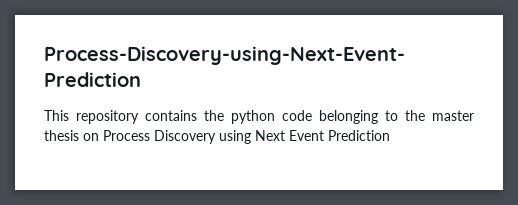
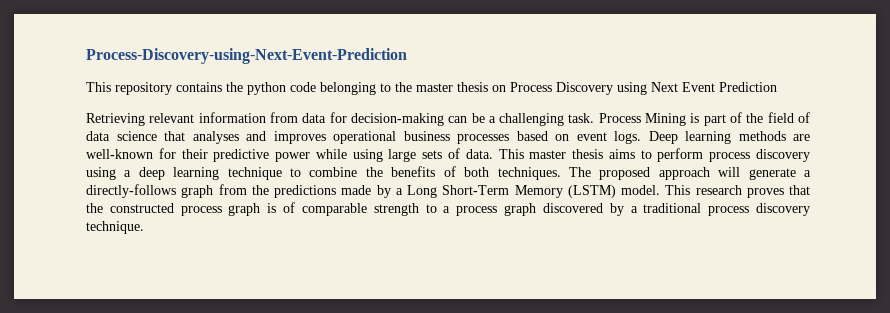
+ Retrieving relevant information from data for decision-making can be a challenging task. Process Mining is part of the field of data science that analyses and improves operational business processes based on event logs. Deep learning methods are well-known for their predictive power while using large sets of data. This master thesis aims to perform process discovery using a deep learning technique to combine the benefits of both techniques. The proposed approach will generate a directly-follows graph from the predictions made by a Long Short-Term Memory (LSTM) model. This research proves that the constructed process graph is of comparable strength to a process graph discovered by a traditional process discovery technique.

